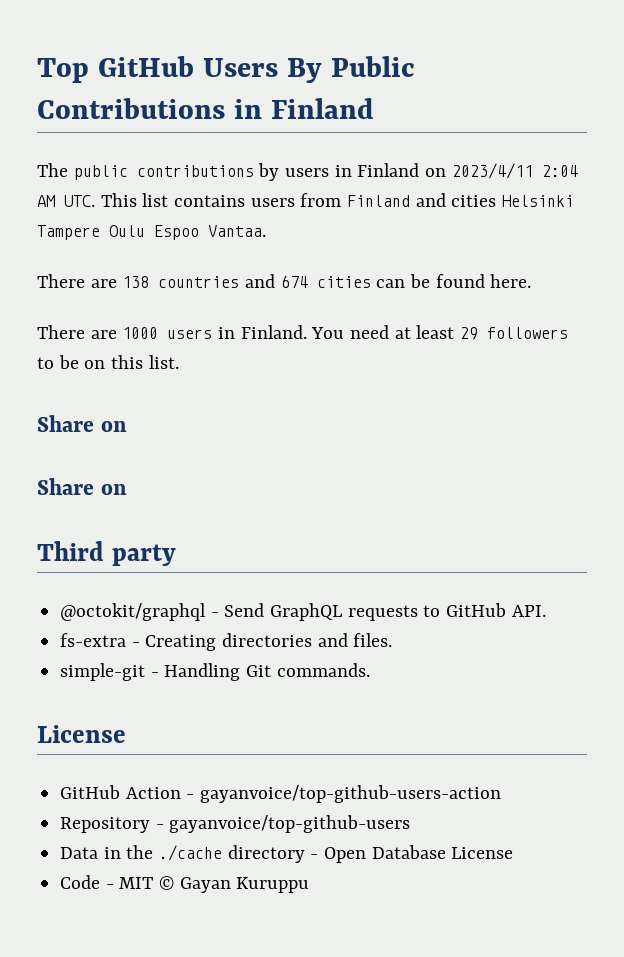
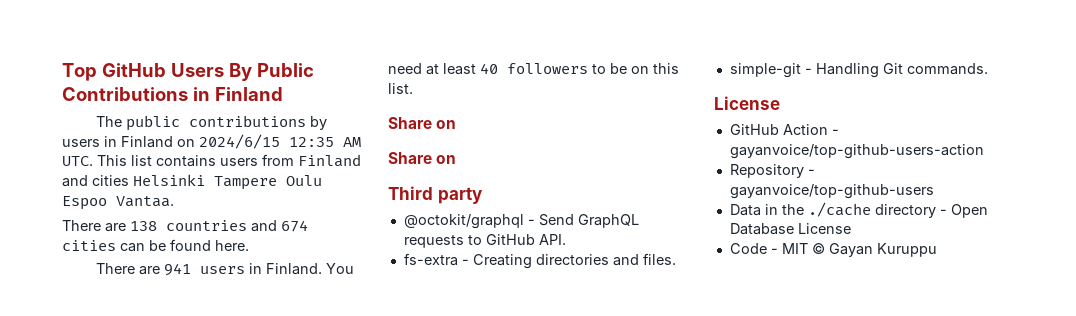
- The public contributions by users in Finland on 2023/4/11 2:04 AM UTC. This list contains users from Finland and cities Helsinki Tampere Oulu Espoo Vantaa.
+ The public contributions by users in Finland on 2024/6/15 12:35 AM UTC. This list contains users from Finland and cities Helsinki Tampere Oulu Espoo Vantaa.
- There are 1000 users in Finland.
+ There are 941 users in Finland.
- You need at least 29 followers to be on this list.
+ You need at least 40 followers to be on this list.

